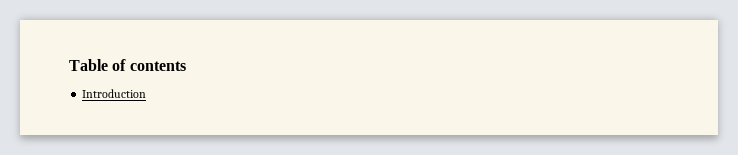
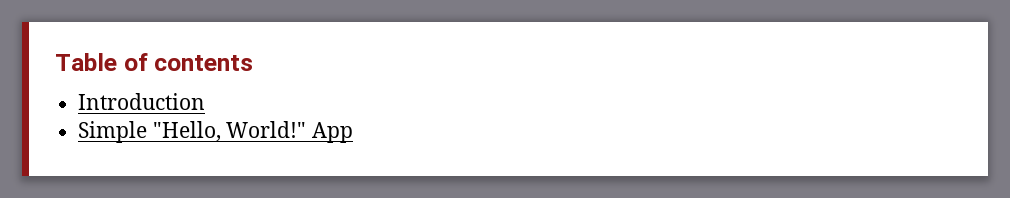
+ Simple "Hello, World!" App

